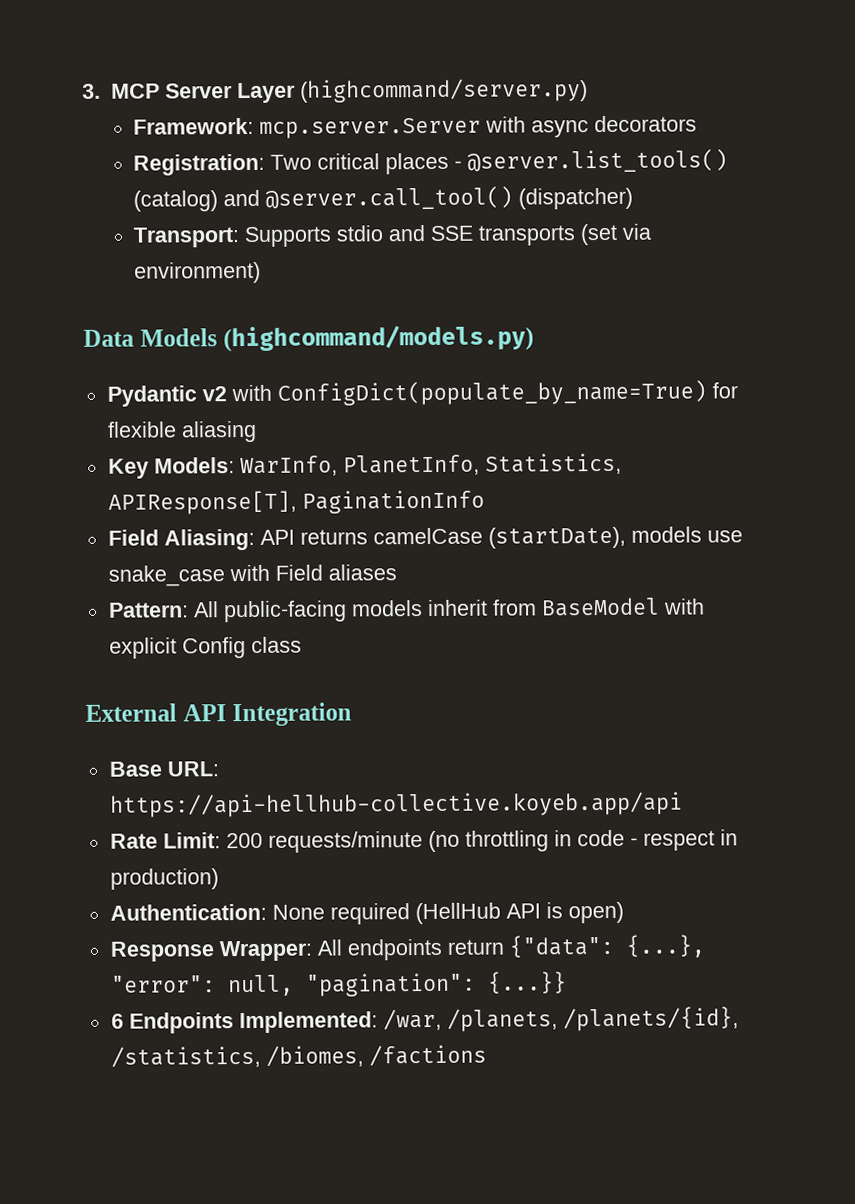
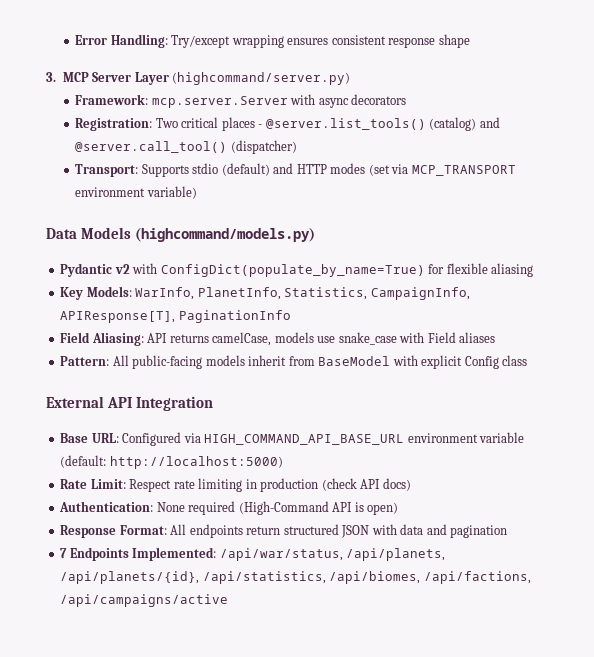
+ Error Handling: Try/except wrapping ensures consistent response shape
- Transport: Supports stdio and SSE transports (set via environment)
+ Transport: Supports stdio (default) and HTTP modes (set via MCP_TRANSPORT environment variable)
- Key Models: WarInfo, PlanetInfo, Statistics, APIResponse[T], PaginationInfo
+ Key Models: WarInfo, PlanetInfo, Statistics, CampaignInfo, APIResponse[T], PaginationInfo
- Field Aliasing: API returns camelCase (startDate), models use snake_case with Field aliases
+ Field Aliasing: API returns camelCase, models use snake_case with Field aliases
- Base URL: https://api-hellhub-collective.koyeb.app/api
- Rate Limit: 200 requests/minute (no throttling in code - respect in production)
+ Base URL: Configured via HIGH_COMMAND_API_BASE_URL environment variable (default: http://localhost:5000)
+ Rate Limit: Respect rate limiting in production (check API docs)
- Authentication: None required (HellHub API is open)
+ Authentication: None required (High-Command API is open)
- Response Wrapper: All endpoints return {"data": {...}, "error": null, "pagination": {...}}
- 6 Endpoints Implemented: /war, /planets, /planets/{id}, /statistics, /biomes, /factions
+ Response Format: All endpoints return structured JSON with data and pagination
+ 7 Endpoints Implemented: /api/war/status, /api/planets, /api/planets/{id}, /api/statistics, /api/biomes, /api/factions, /api/campaigns/active

